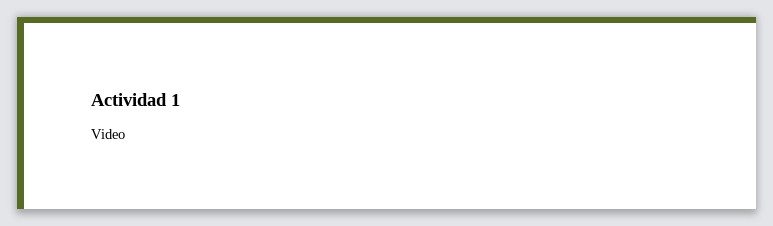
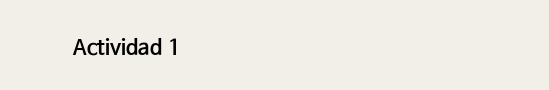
- Video

